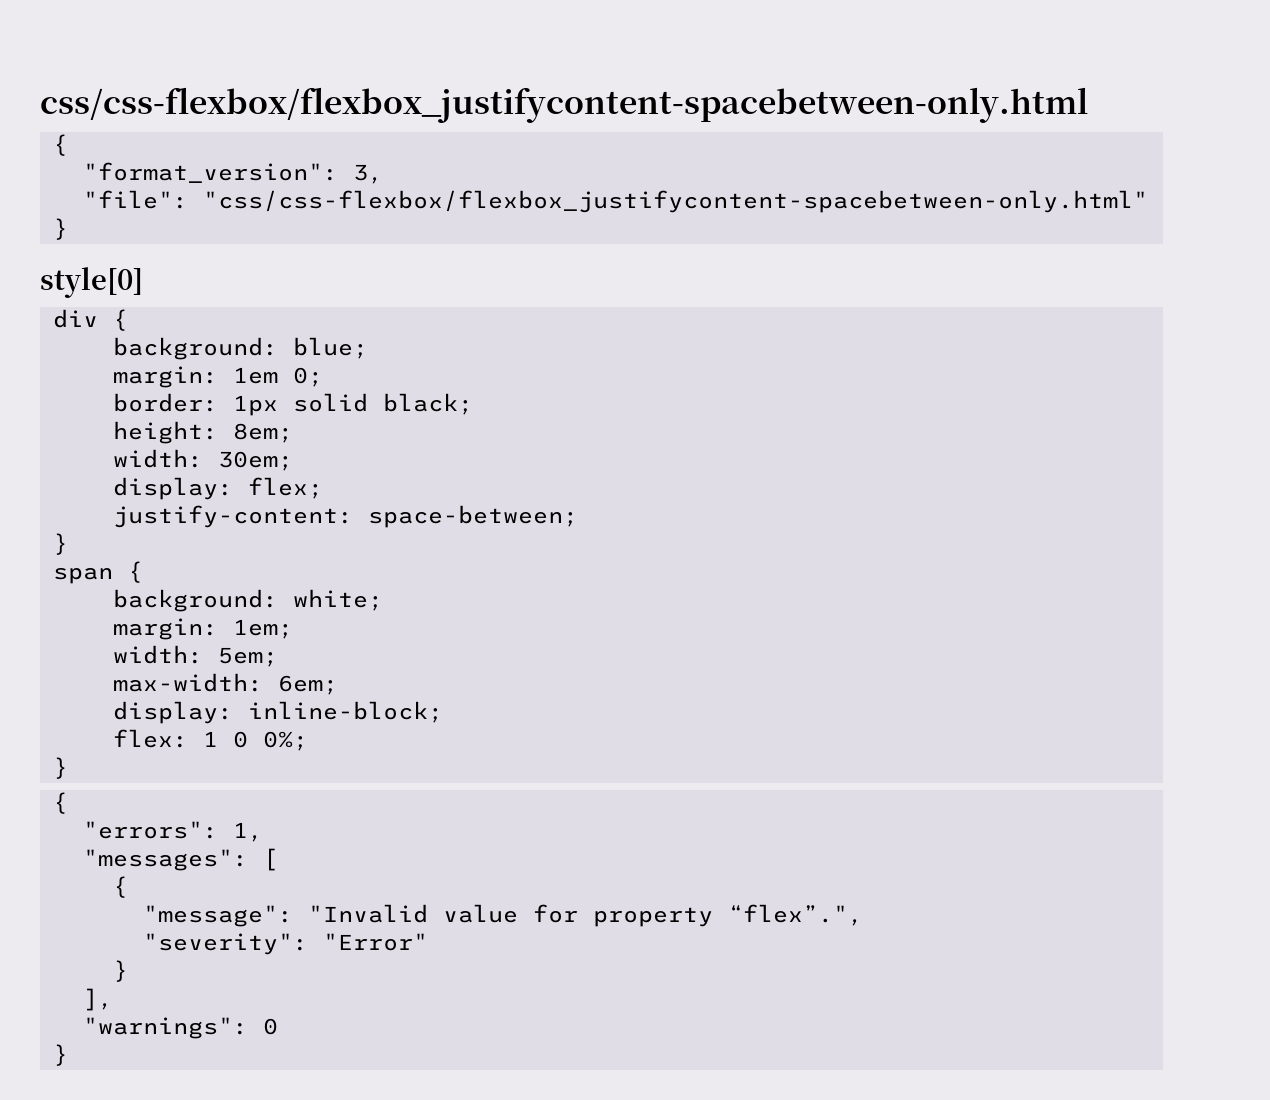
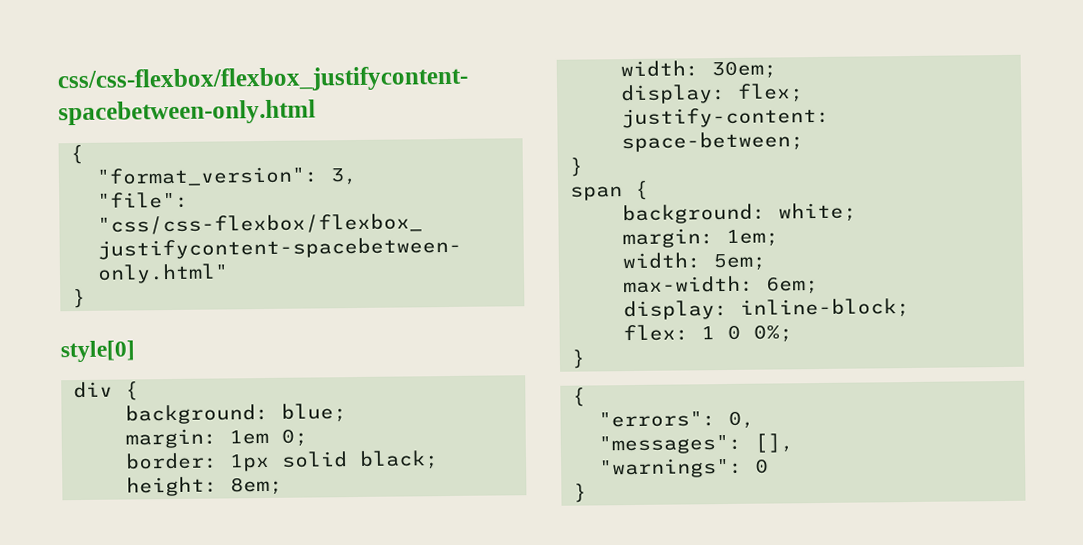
- "errors": 1,
+ "errors": 0,
- "messages": [
- {
- "message": "Invalid value for property “flex”.",
- "severity": "Error"
- }
- ],
+ "messages": [],

